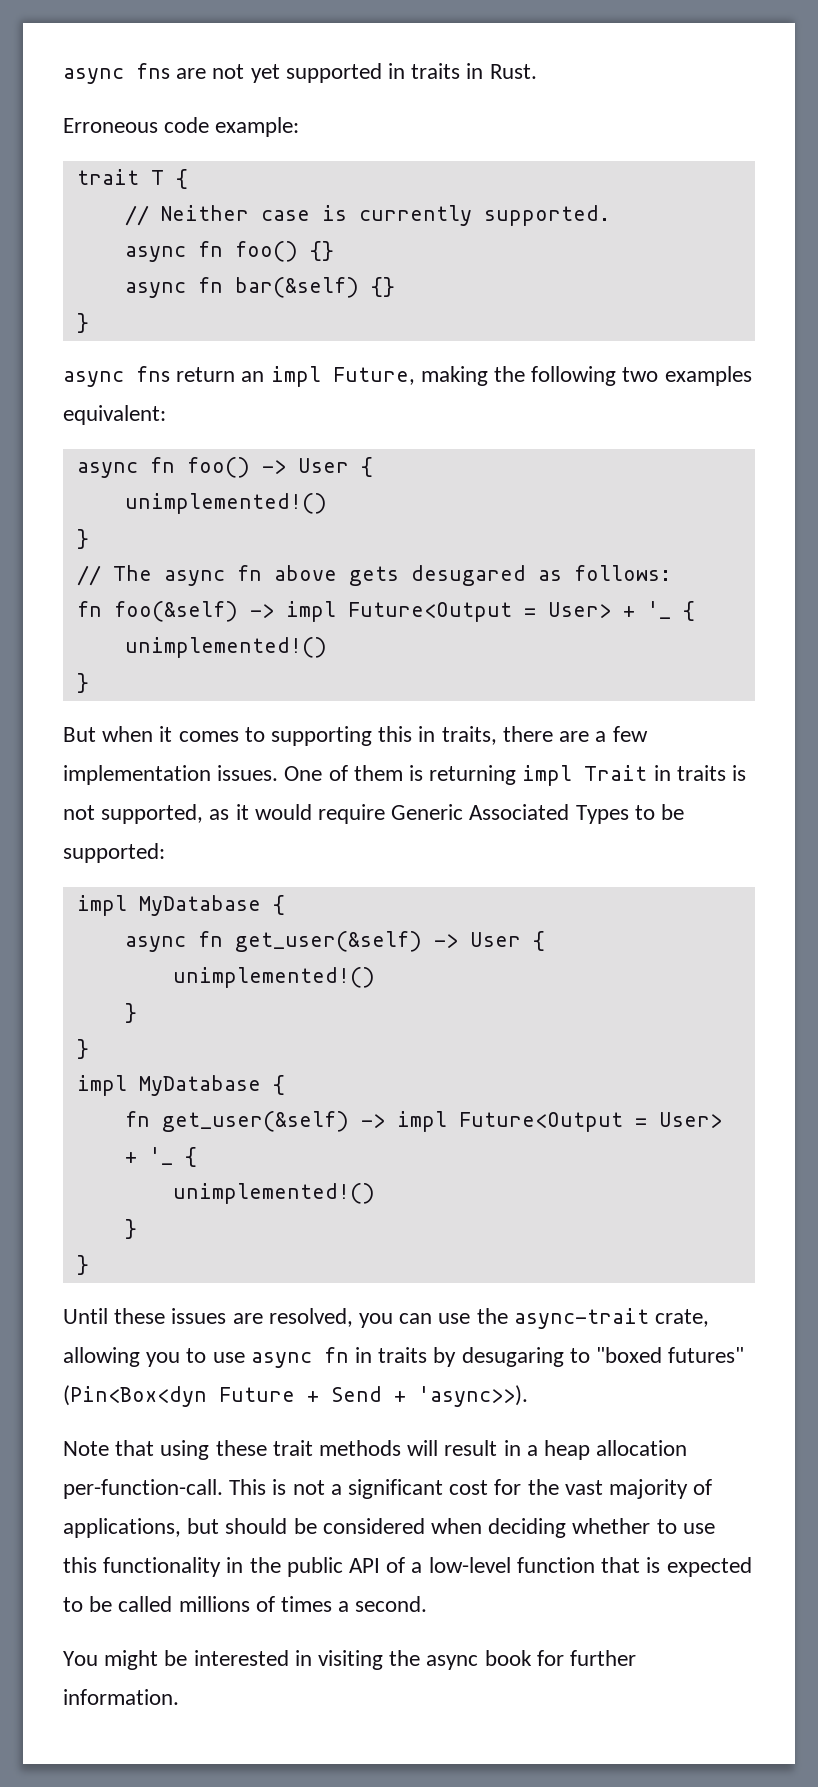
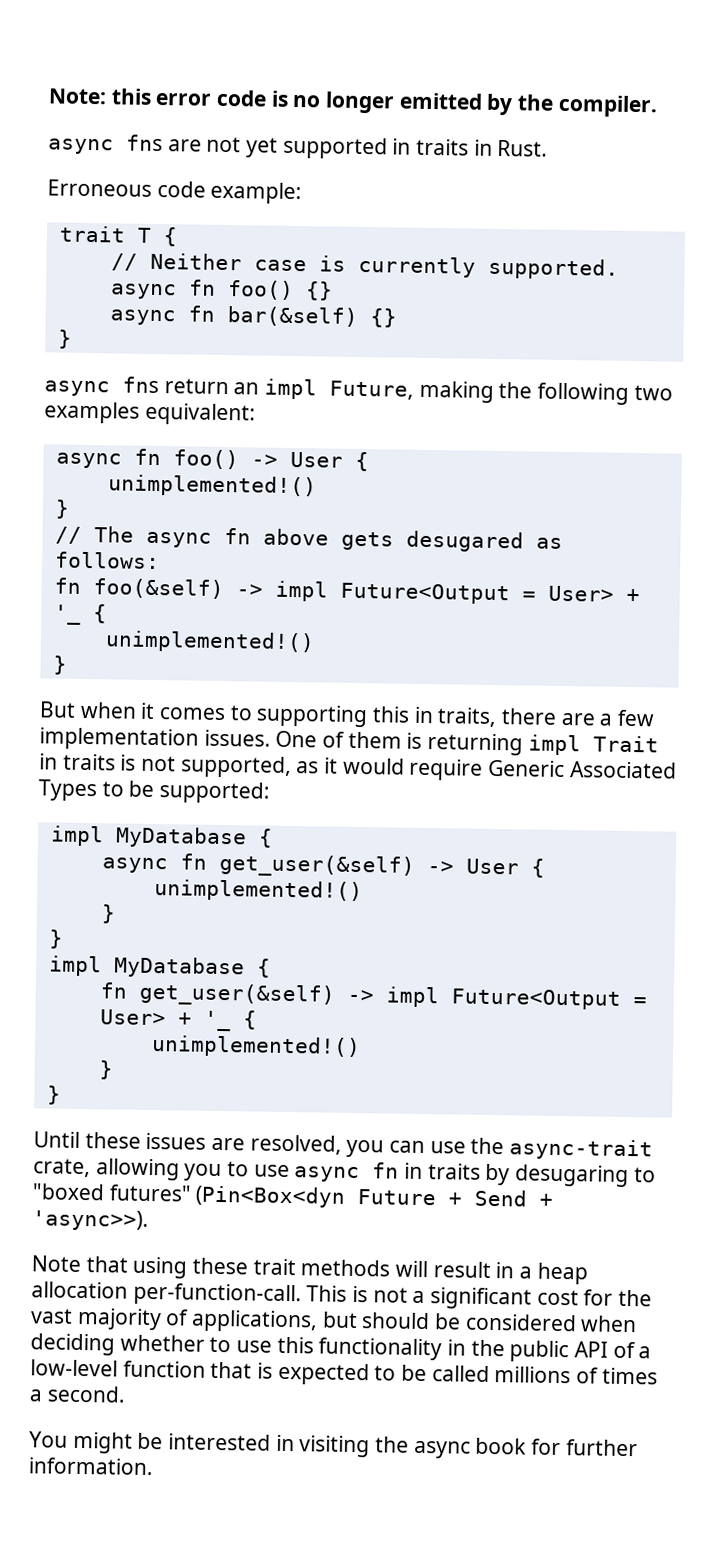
+ Note: this error code is no longer emitted by the compiler.

